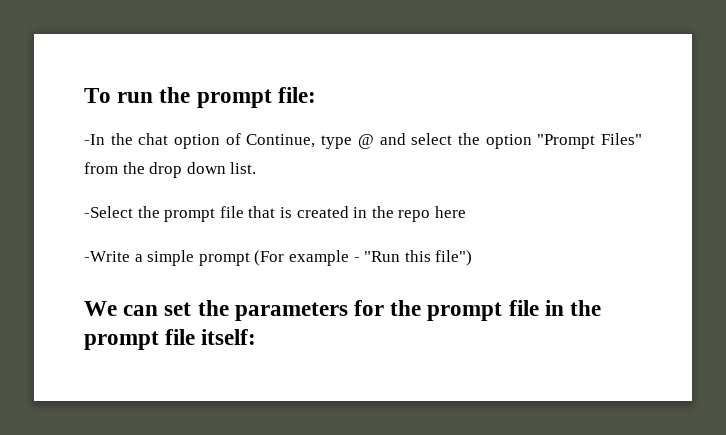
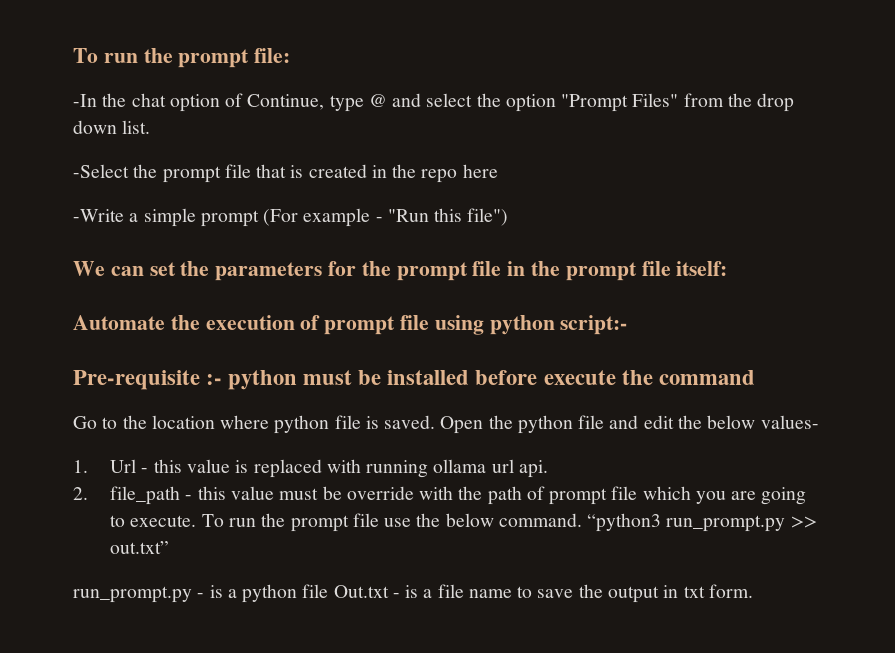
+ Automate the execution of prompt file using python script:-
+ Pre-requisite :- python must be installed before execute the command
+ Go to the location where python file is saved. Open the python file and edit the below values-
+ 1. Url - this value is replaced with running ollama url api.
+ 2. file_path - this value must be override with the path of prompt file which you are going to execute. To run the prompt file use the below command. “python3 run_prompt.py >> out.txt”
+ run_prompt.py - is a python file Out.txt - is a file name to save the output in txt form.

